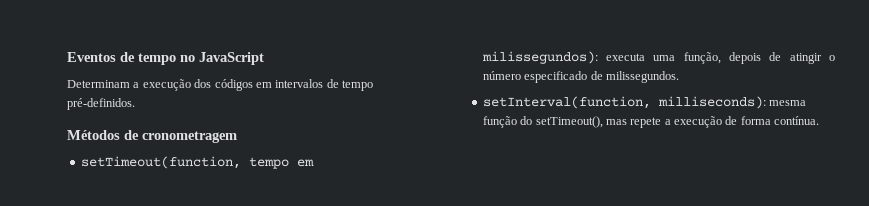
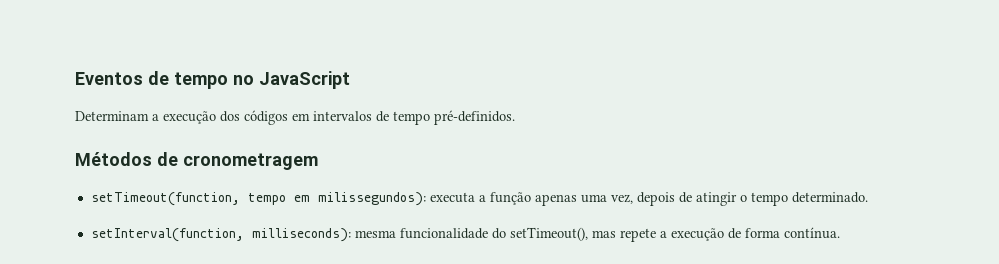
- setTimeout(function, tempo em milissegundos): executa uma função, depois de atingir o número especificado de milissegundos.
+ setTimeout(function, tempo em milissegundos): executa a função apenas uma vez, depois de atingir o tempo determinado.
- setInterval(function, milliseconds): mesma função do setTimeout(), mas repete a execução de forma contínua.
+ setInterval(function, milliseconds): mesma funcionalidade do setTimeout(), mas repete a execução de forma contínua.

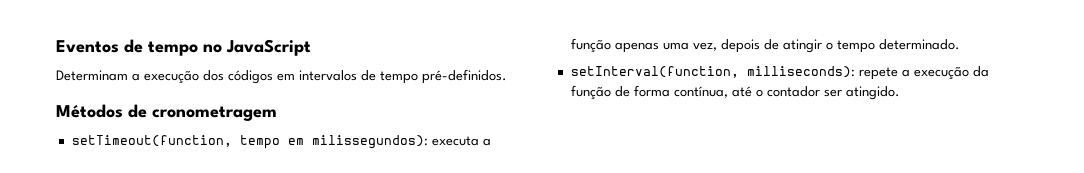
- setInterval(function, milliseconds): mesma funcionalidade do setTimeout(), mas repete a execução de forma contínua.
+ setInterval(function, milliseconds): repete a execução da função de forma contínua, até o contador ser atingido.

